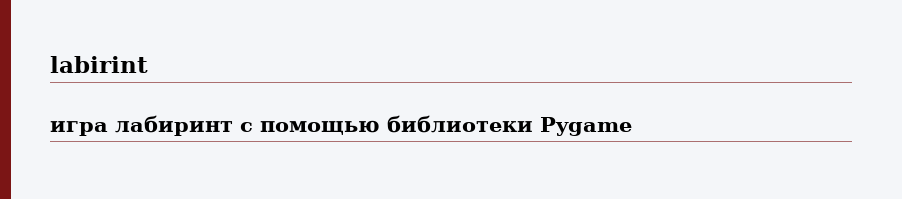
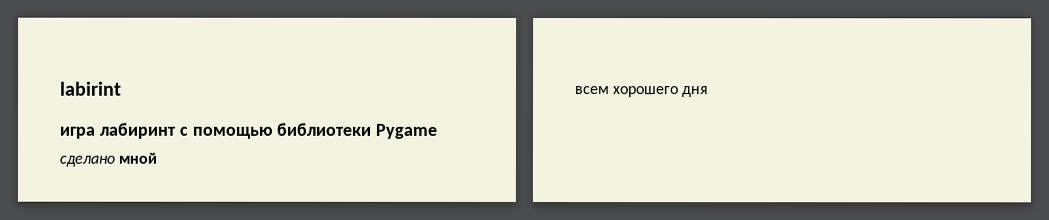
+ сделано мной
+ всем хорошего дня

